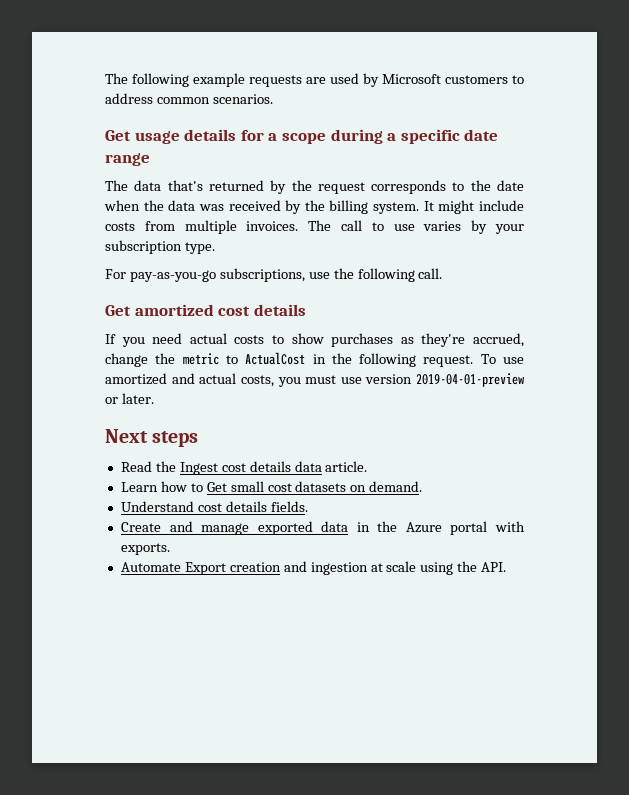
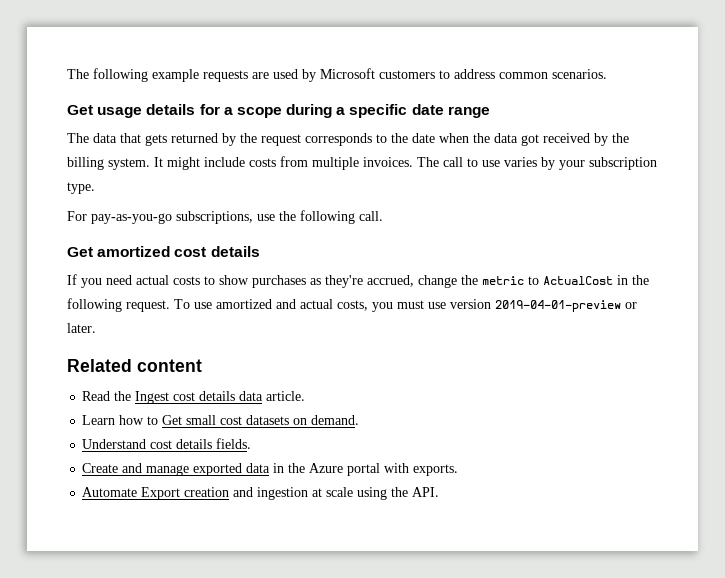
- The data that's returned by the request corresponds to the date when the data was received by the billing system.
+ The data that gets returned by the request corresponds to the date when the data got received by the billing system.
- Next steps
+ Related content

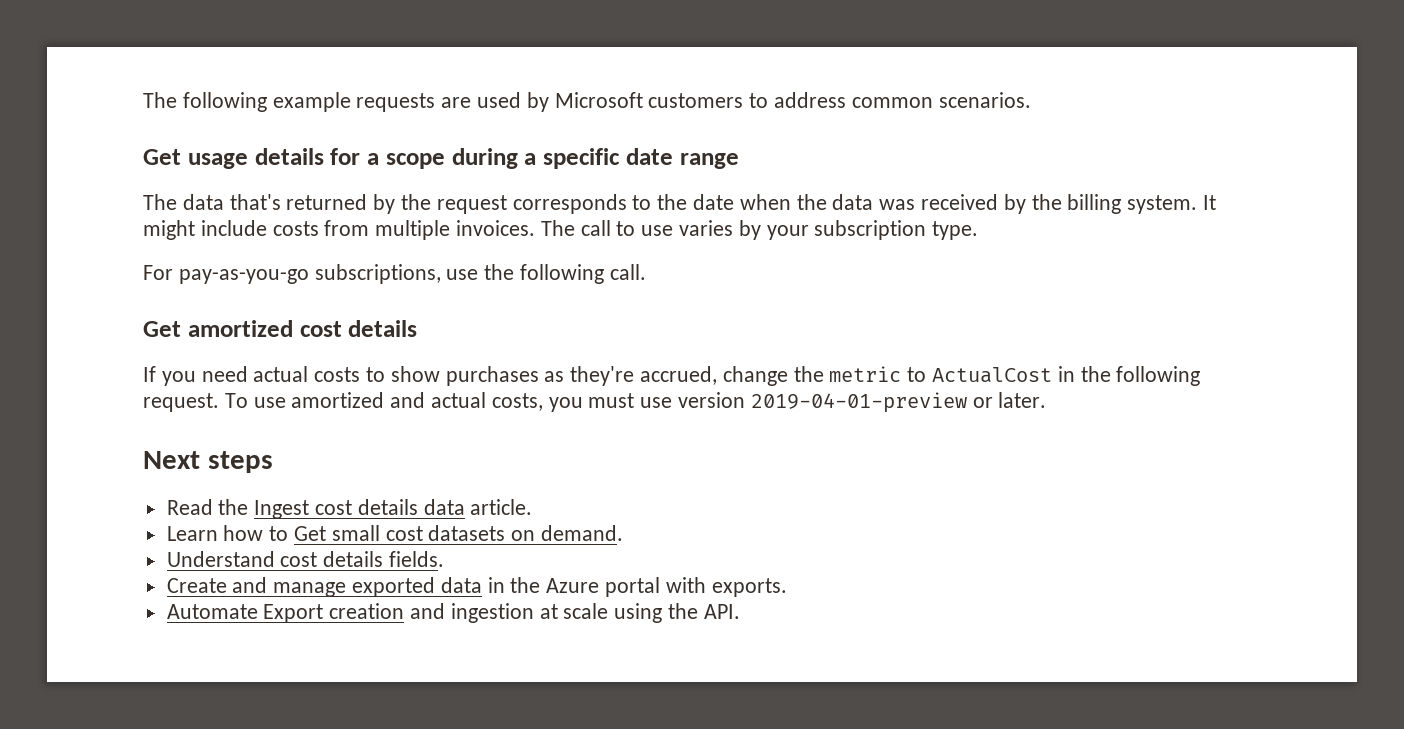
- The data that gets returned by the request corresponds to the date when the data got received by the billing system.
+ The data that's returned by the request corresponds to the date when the data was received by the billing system.
- Related content
+ Next steps

